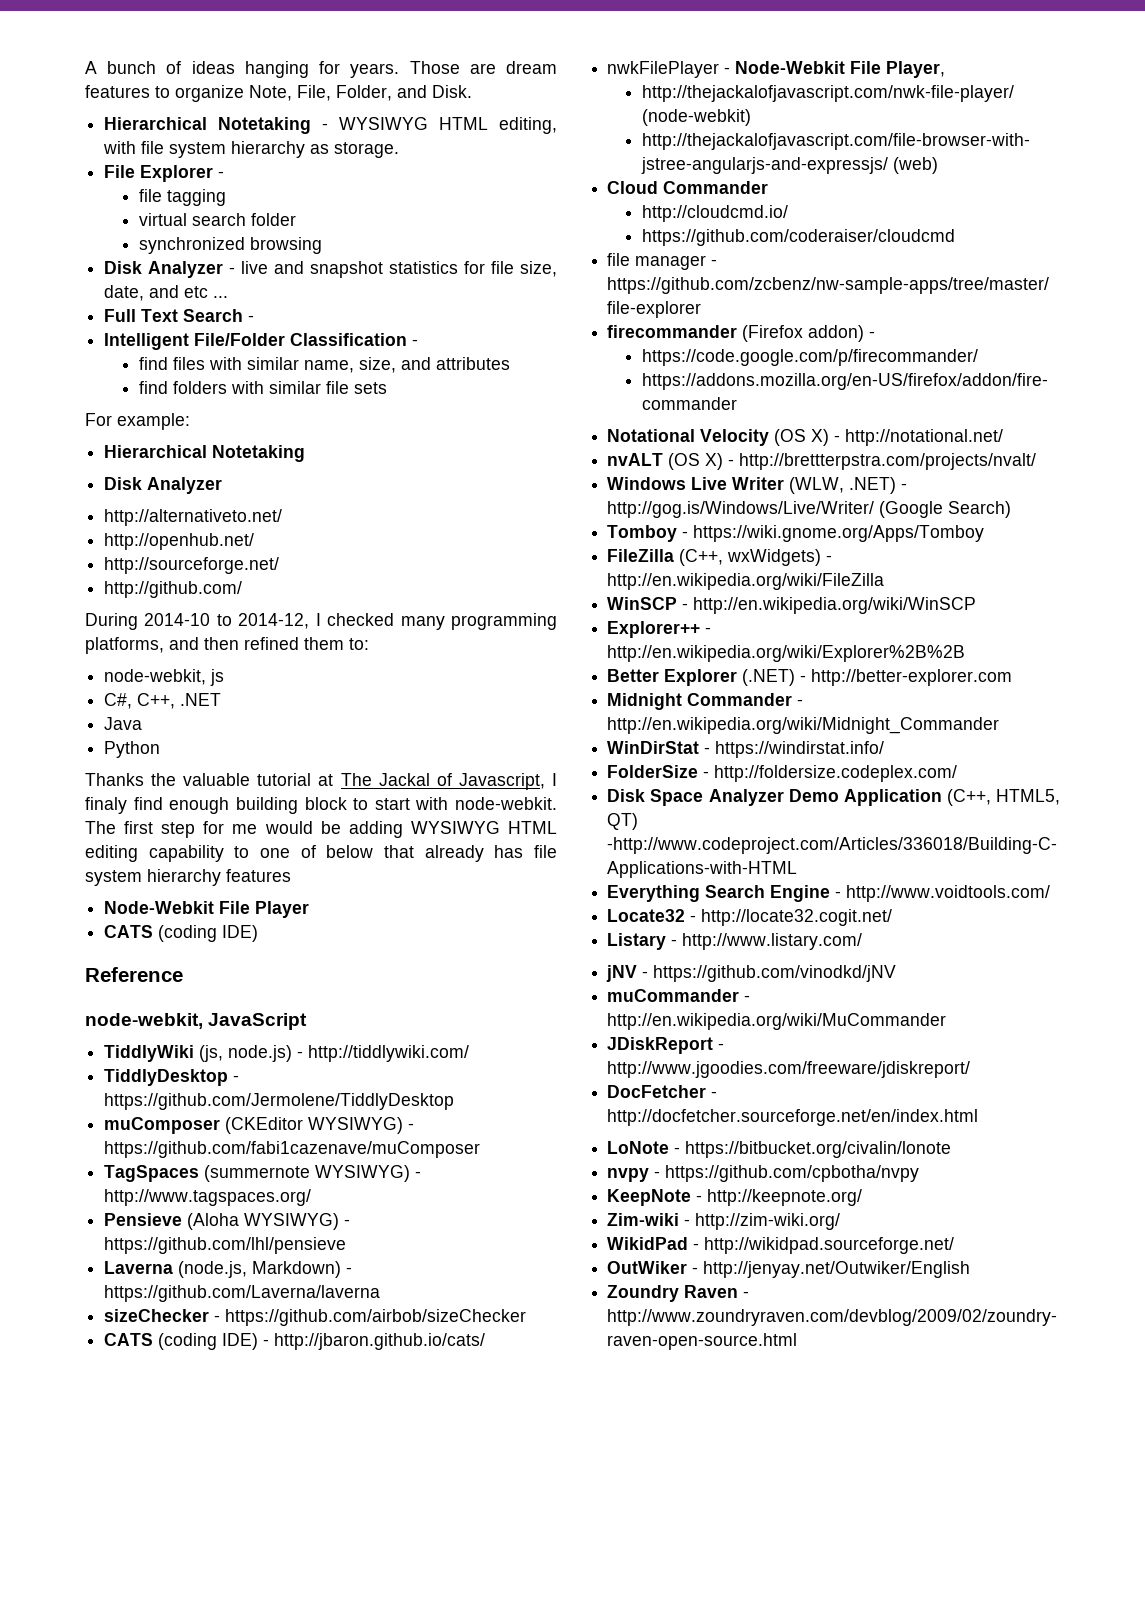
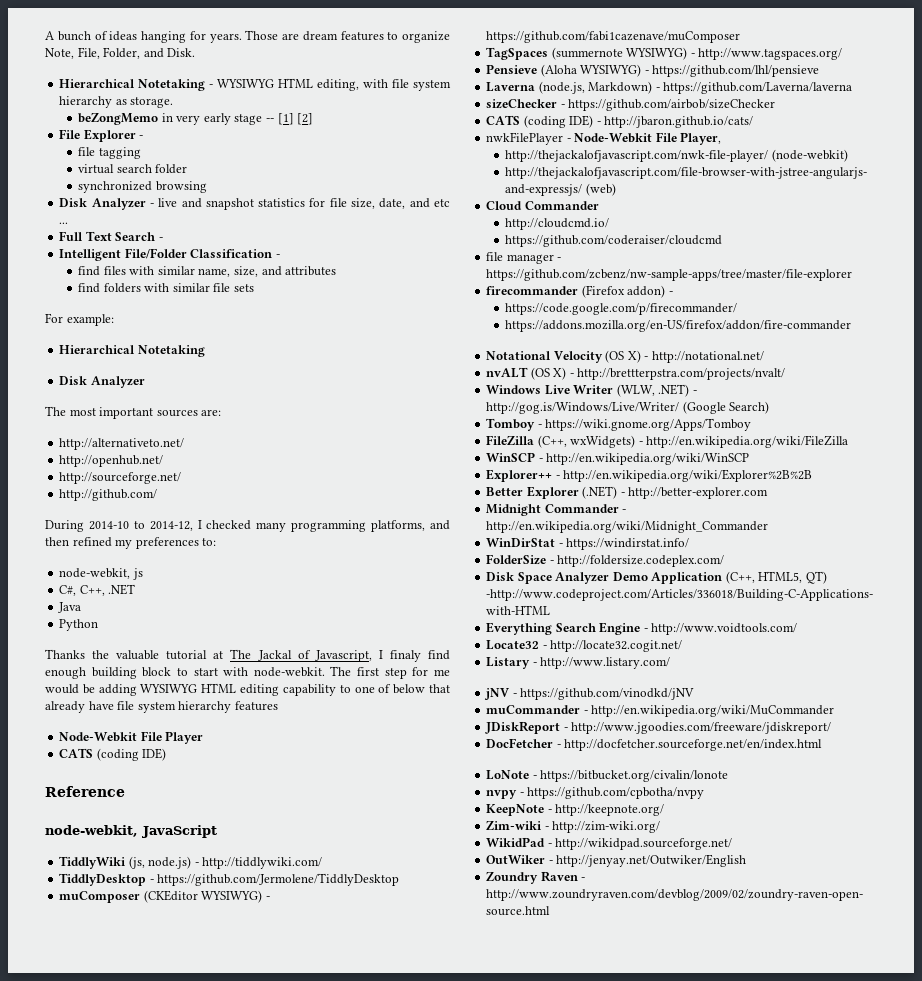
+ beZongMemo in very early stage -- [1] [2]
+ The most important sources are:
- During 2014-10 to 2014-12, I checked many programming platforms, and then refined them to:
+ During 2014-10 to 2014-12, I checked many programming platforms, and then refined my preferences to:
- The first step for me would be adding WYSIWYG HTML editing capability to one of below that already has file system hierarchy features
+ The first step for me would be adding WYSIWYG HTML editing capability to one of below that already have file system hierarchy features

